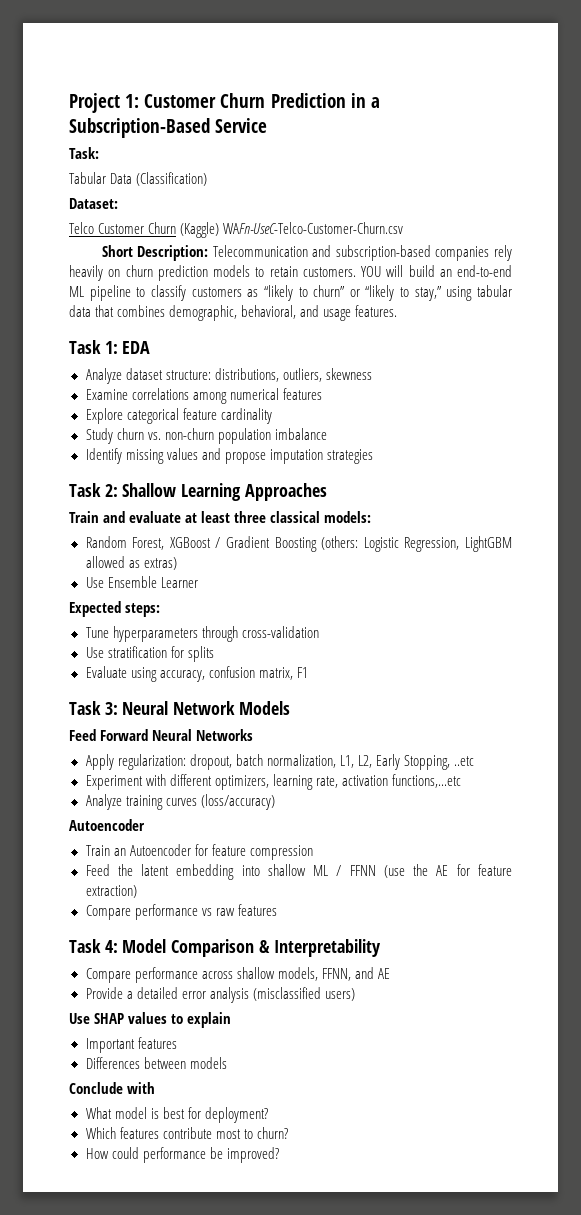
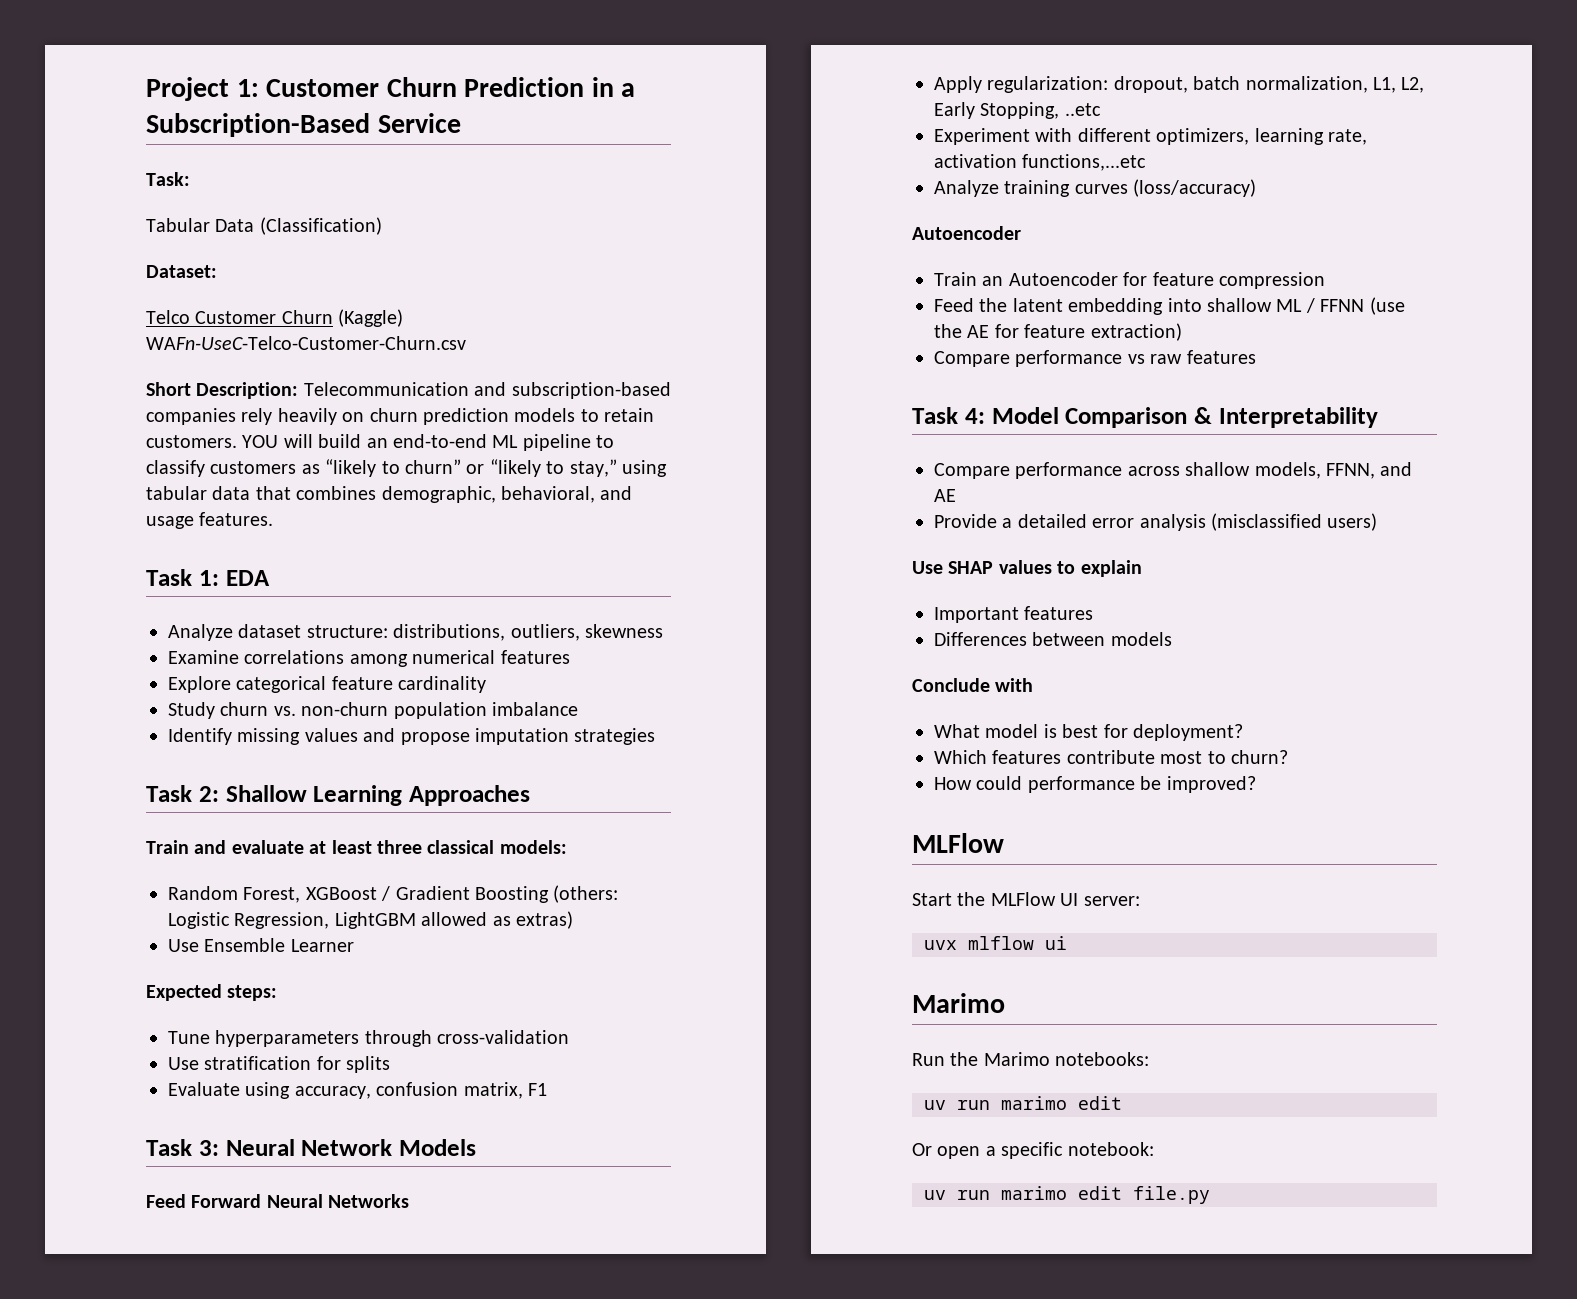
  How could performance be improved?
+ MLFlow
+ Start the MLFlow UI server:
+ uvx mlflow ui
+ Marimo
+ Run the Marimo notebooks:
+ uv run marimo edit
+ Or open a specific notebook:
+ uv run marimo edit file.py

